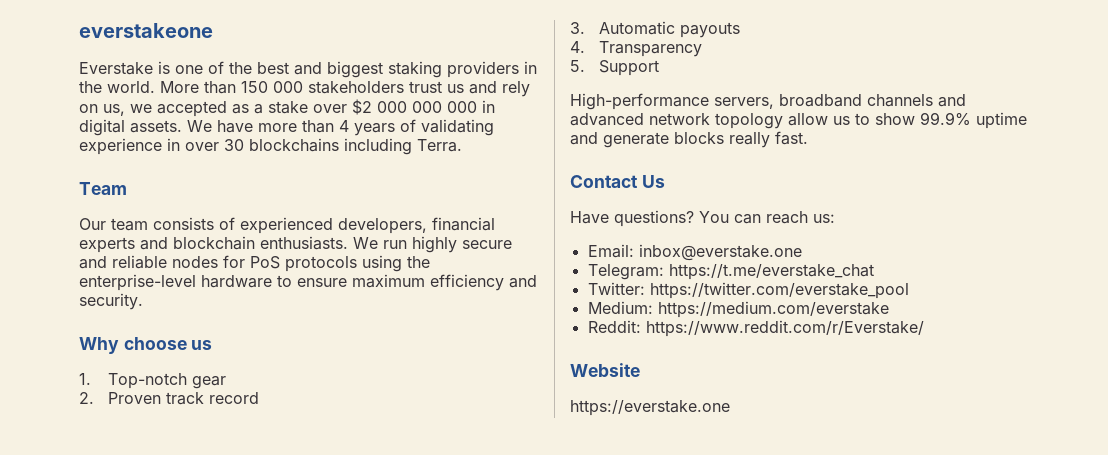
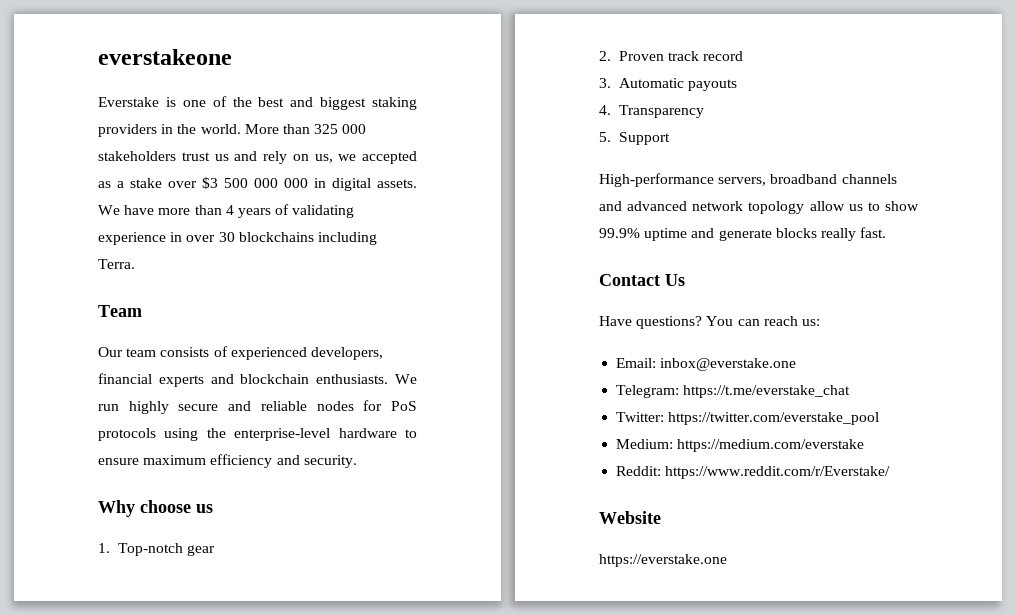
- More than 150 000 stakeholders trust us and rely on us, we accepted as a stake over $2 000 000 000 in digital assets.
+ More than 325 000 stakeholders trust us and rely on us, we accepted as a stake over $3 500 000 000 in digital assets.

